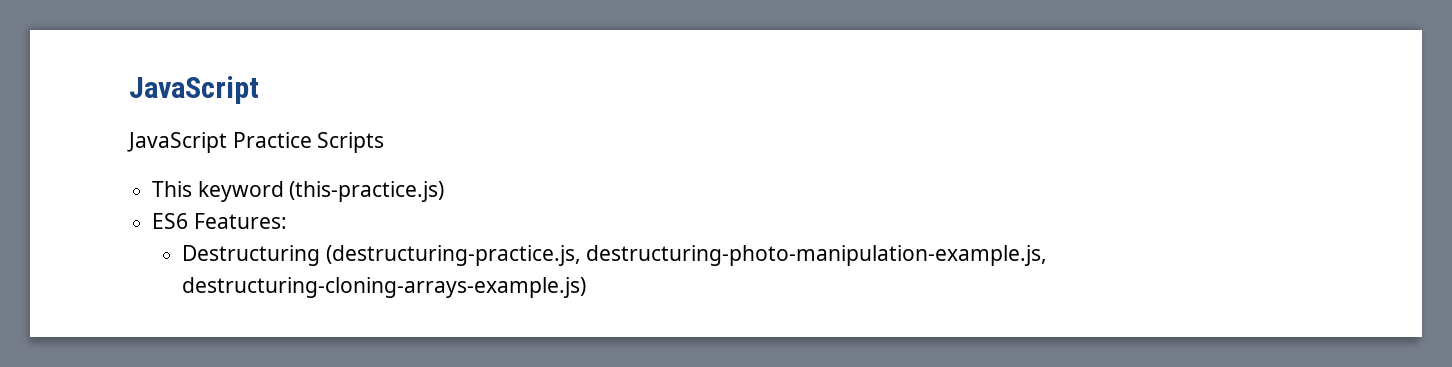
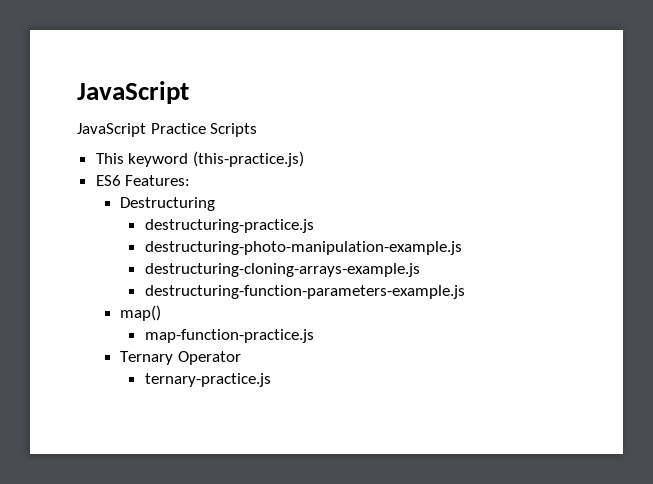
- Destructuring (destructuring-practice.js, destructuring-photo-manipulation-example.js, destructuring-cloning-arrays-example.js)
+ Destructuring
+ destructuring-practice.js
+ destructuring-photo-manipulation-example.js
+ destructuring-cloning-arrays-example.js
+ destructuring-function-parameters-example.js
+ map()
+ map-function-practice.js
+ Ternary Operator
+ ternary-practice.js

